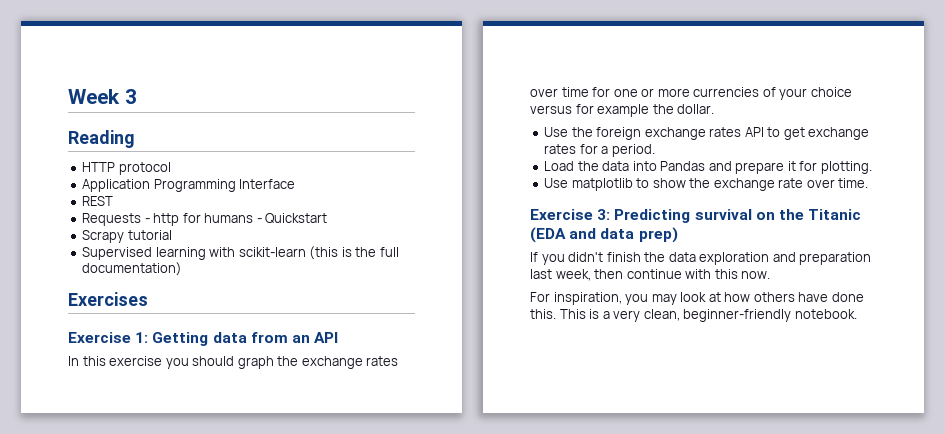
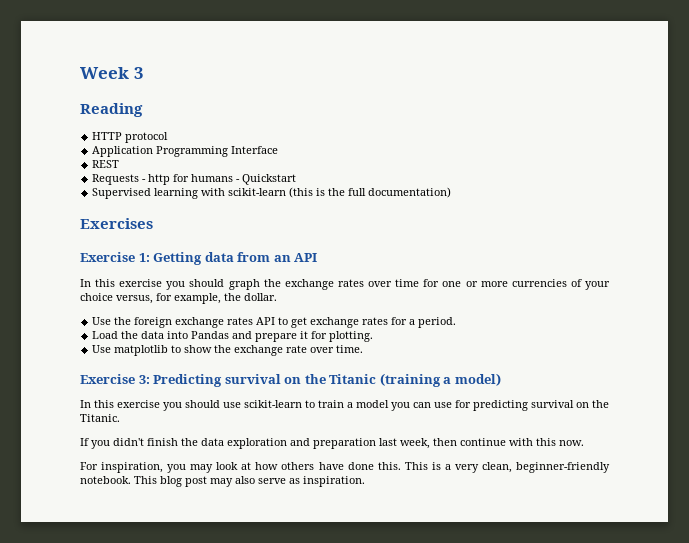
- Scrapy tutorial
- In this exercise you should graph the exchange rates over time for one or more currencies of your choice versus for example the dollar.
+ In this exercise you should graph the exchange rates over time for one or more currencies of your choice versus, for example, the dollar.
- Exercise 3: Predicting survival on the Titanic (EDA and data prep)
+ Exercise 3: Predicting survival on the Titanic (training a model)
+ In this exercise you should use scikit-learn to train a model you can use for predicting survival on the Titanic.
+ This blog post may also serve as inspiration.

